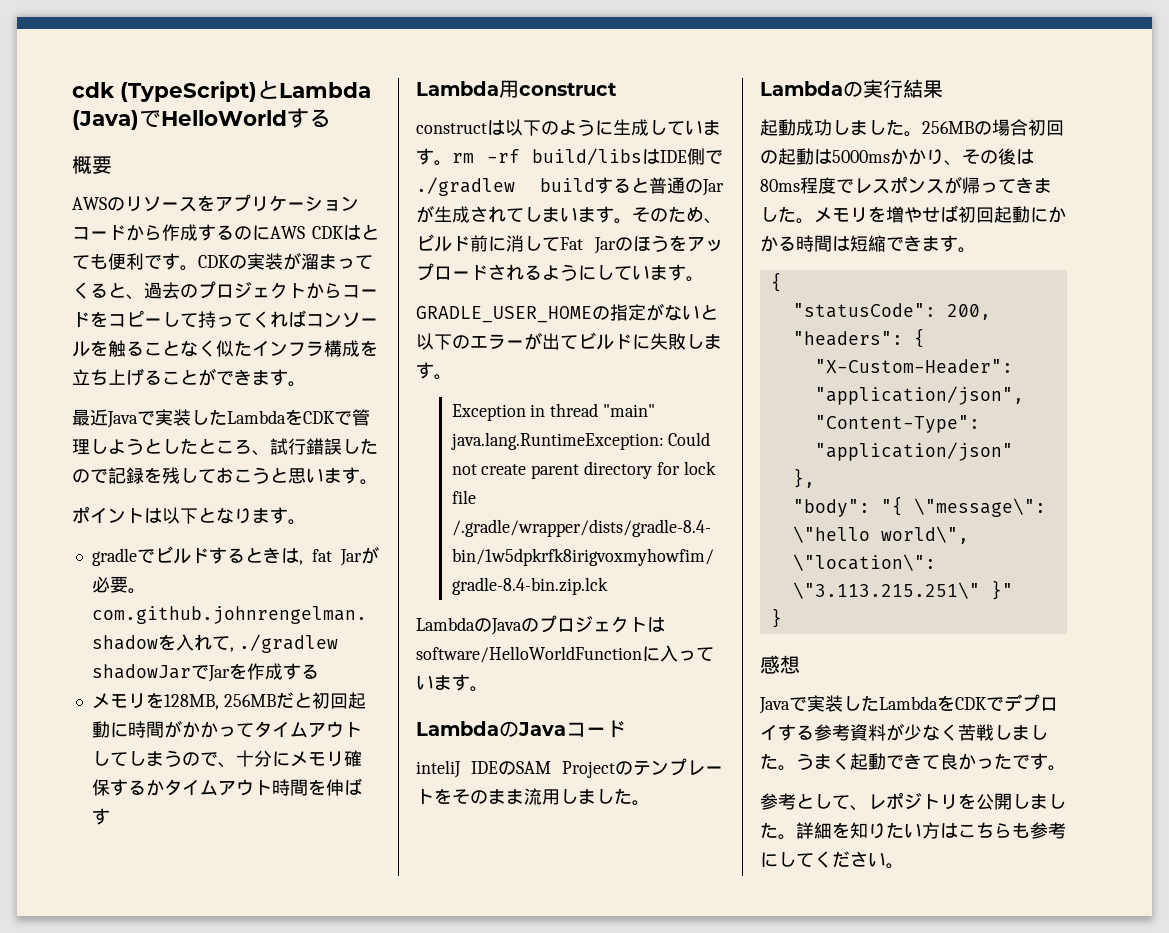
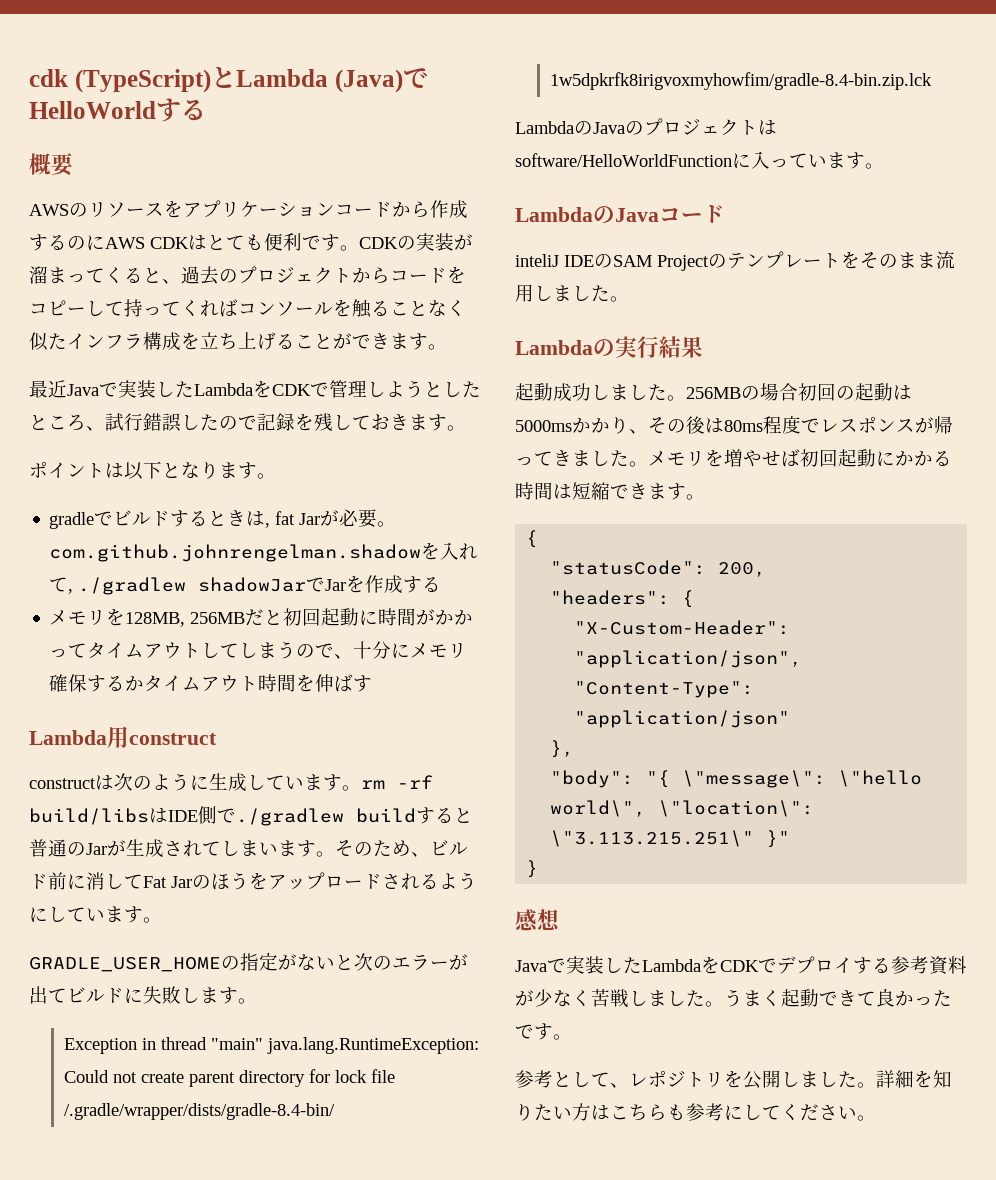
- 最近Javaで実装したLambdaをCDKで管理しようとしたところ、試行錯誤したので記録を残しておこうと思います。
+ 最近Javaで実装したLambdaをCDKで管理しようとしたところ、試行錯誤したので記録を残しておきます。
- constructは以下のように生成しています。rm -rf build/libsはIDE側で./gradlew buildすると普通のJarが生成されてしまいます。
+ constructは次のように生成しています。rm -rf build/libsはIDE側で./gradlew buildすると普通のJarが生成されてしまいます。
- GRADLE_USER_HOMEの指定がないと以下のエラーが出てビルドに失敗します。
+ GRADLE_USER_HOMEの指定がないと次のエラーが出てビルドに失敗します。

